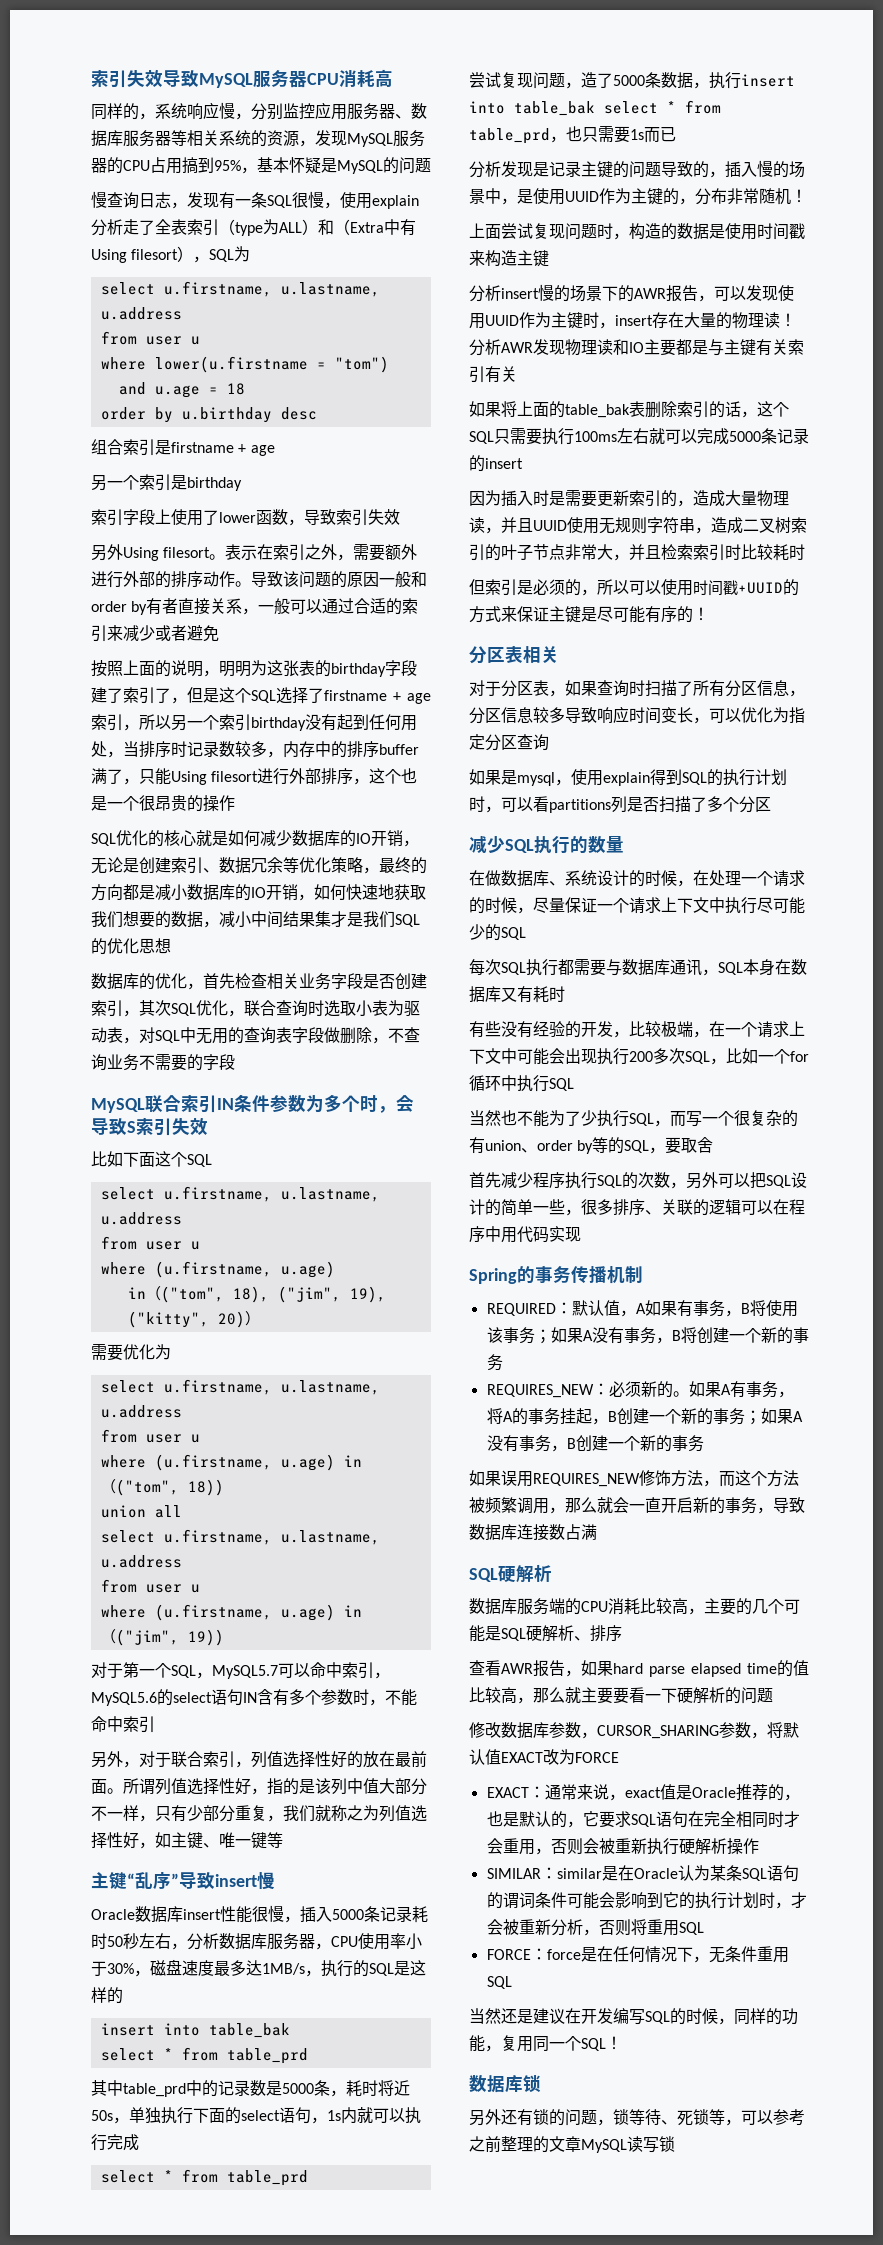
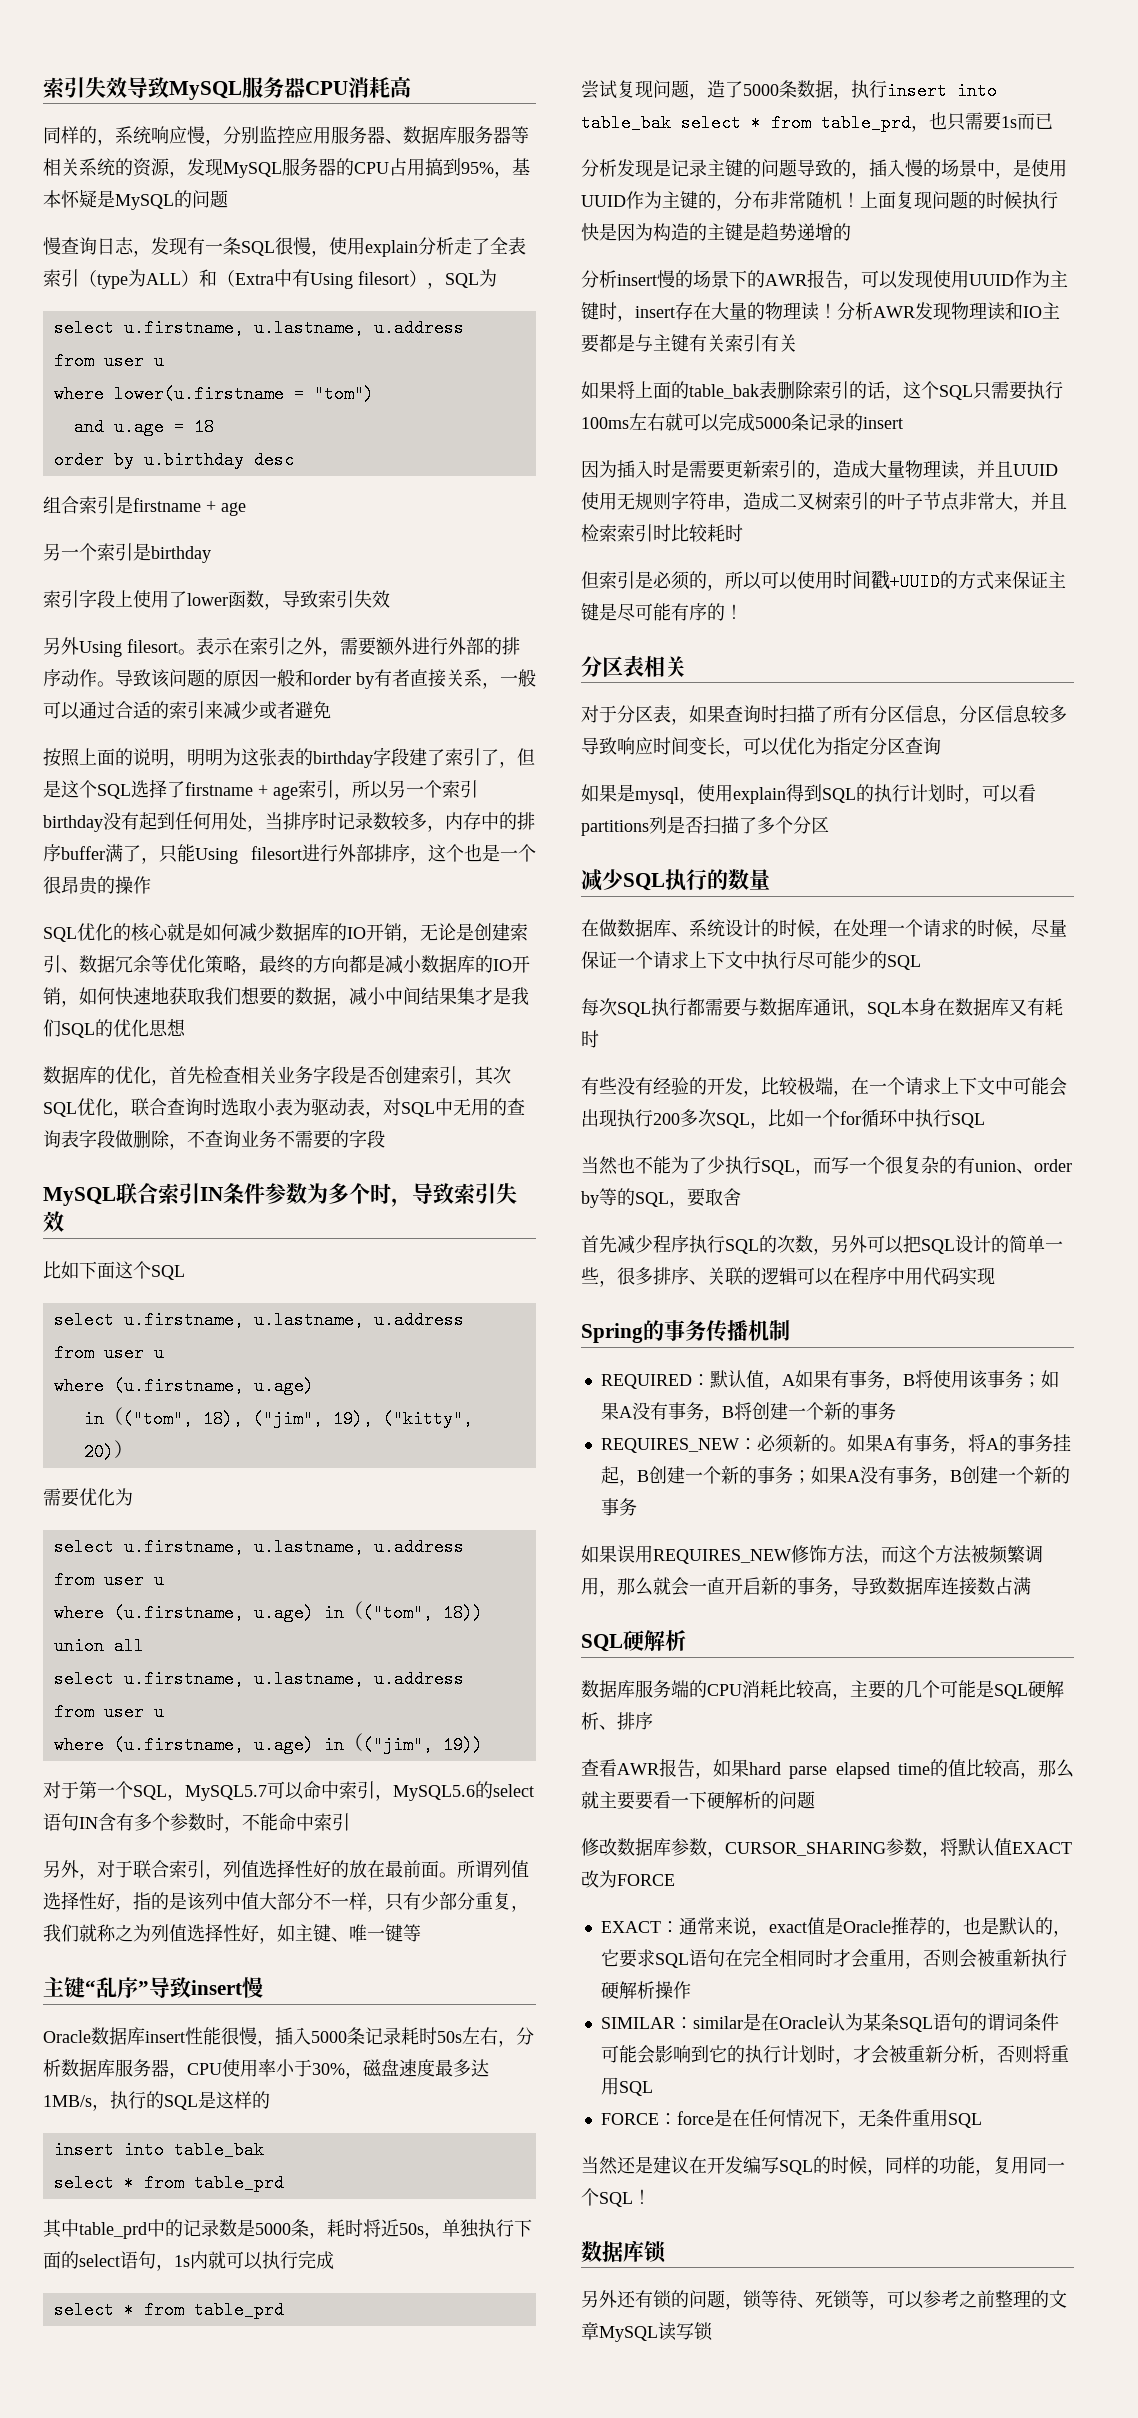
- MySQL联合索引IN条件参数为多个时，会导致S索引失效
+ MySQL联合索引IN条件参数为多个时，导致索引失效
- Oracle数据库insert性能很慢，插入5000条记录耗时50秒左右，分析数据库服务器，CPU使用率小于30%，磁盘速度最多达1MB/s，执行的SQL是这样的
+ Oracle数据库insert性能很慢，插入5000条记录耗时50s左右，分析数据库服务器，CPU使用率小于30%，磁盘速度最多达1MB/s，执行的SQL是这样的
- 分析发现是记录主键的问题导致的，插入慢的场景中，是使用UUID作为主键的，分布非常随机！
- 上面尝试复现问题时，构造的数据是使用时间戳来构造主键
+ 分析发现是记录主键的问题导致的，插入慢的场景中，是使用UUID作为主键的，分布非常随机！上面复现问题的时候执行快是因为构造的主键是趋势递增的

